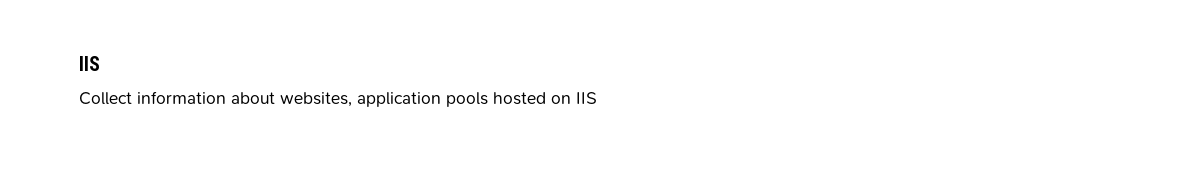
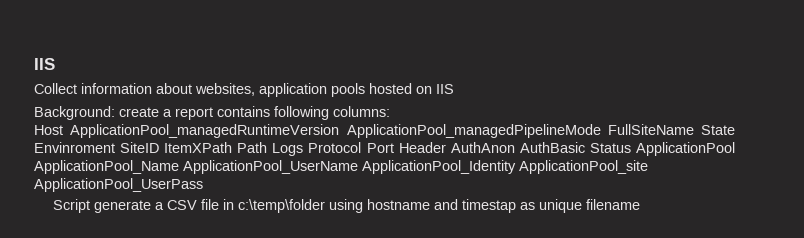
+ Background: create a report contains following columns:
+ Host ApplicationPool_managedRuntimeVersion ApplicationPool_managedPipelineMode FullSiteName State Envinroment SiteID ItemXPath Path Logs Protocol Port Header AuthAnon AuthBasic Status ApplicationPool ApplicationPool_Name ApplicationPool_UserName ApplicationPool_Identity ApplicationPool_site ApplicationPool_UserPass
+ Script generate a CSV file in c:\temp\folder using hostname and timestap as unique filename

